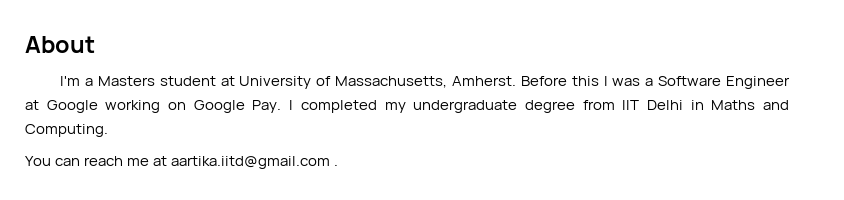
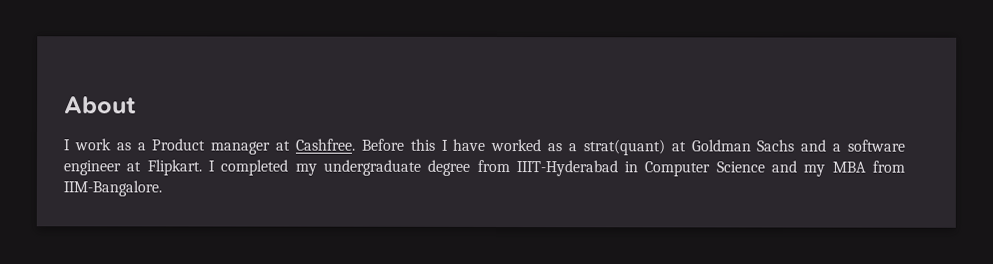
- I'm a Masters student at University of Massachusetts, Amherst. Before this I was a Software Engineer at Google working on Google Pay. I completed my undergraduate degree from IIT Delhi in Maths and Computing.
- You can reach me at aartika.iitd@gmail.com .
+ I work as a Product manager at Cashfree. Before this I have worked as a strat(quant) at Goldman Sachs and a software engineer at Flipkart. I completed my undergraduate degree from IIIT-Hyderabad in Computer Science and my MBA from IIM-Bangalore.

